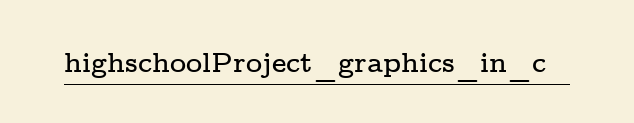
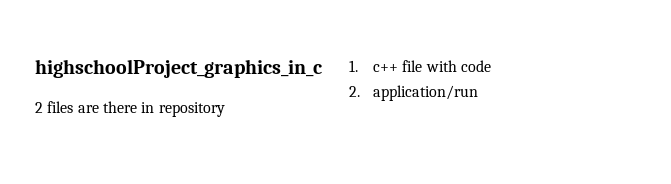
+ 2 files are there in repository
+ 1. c++ file with code
+ 2. application/run

